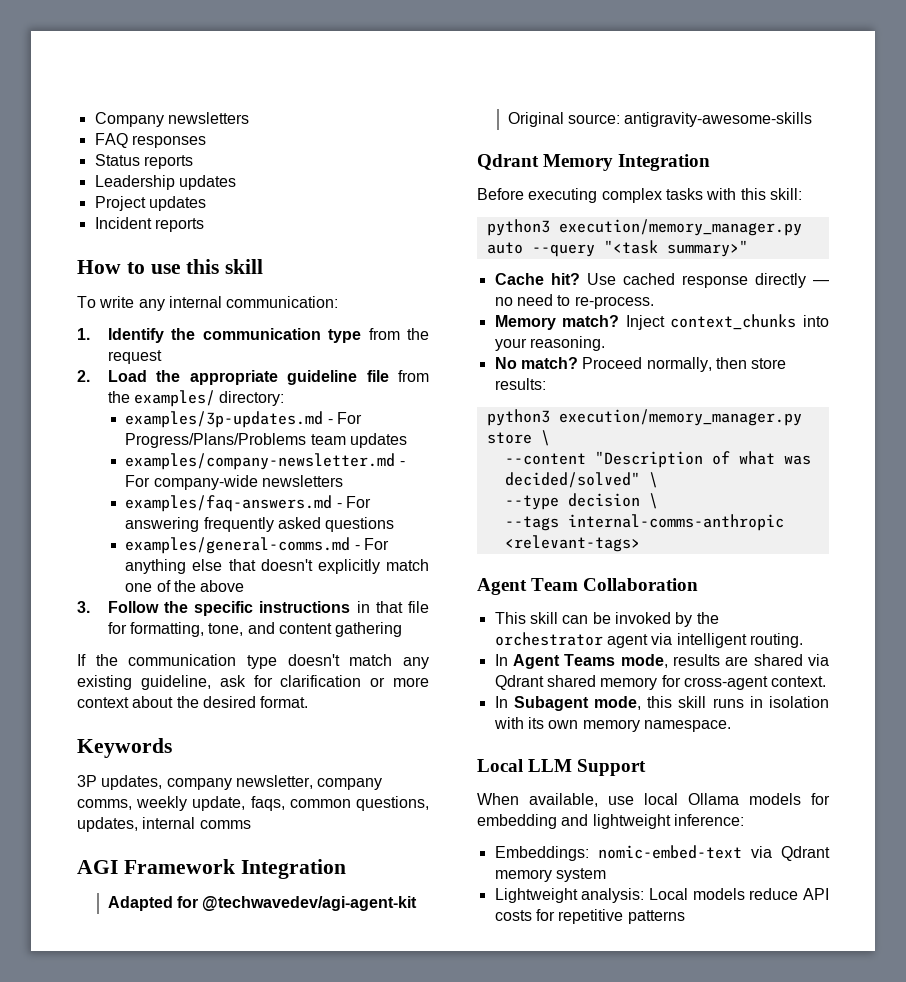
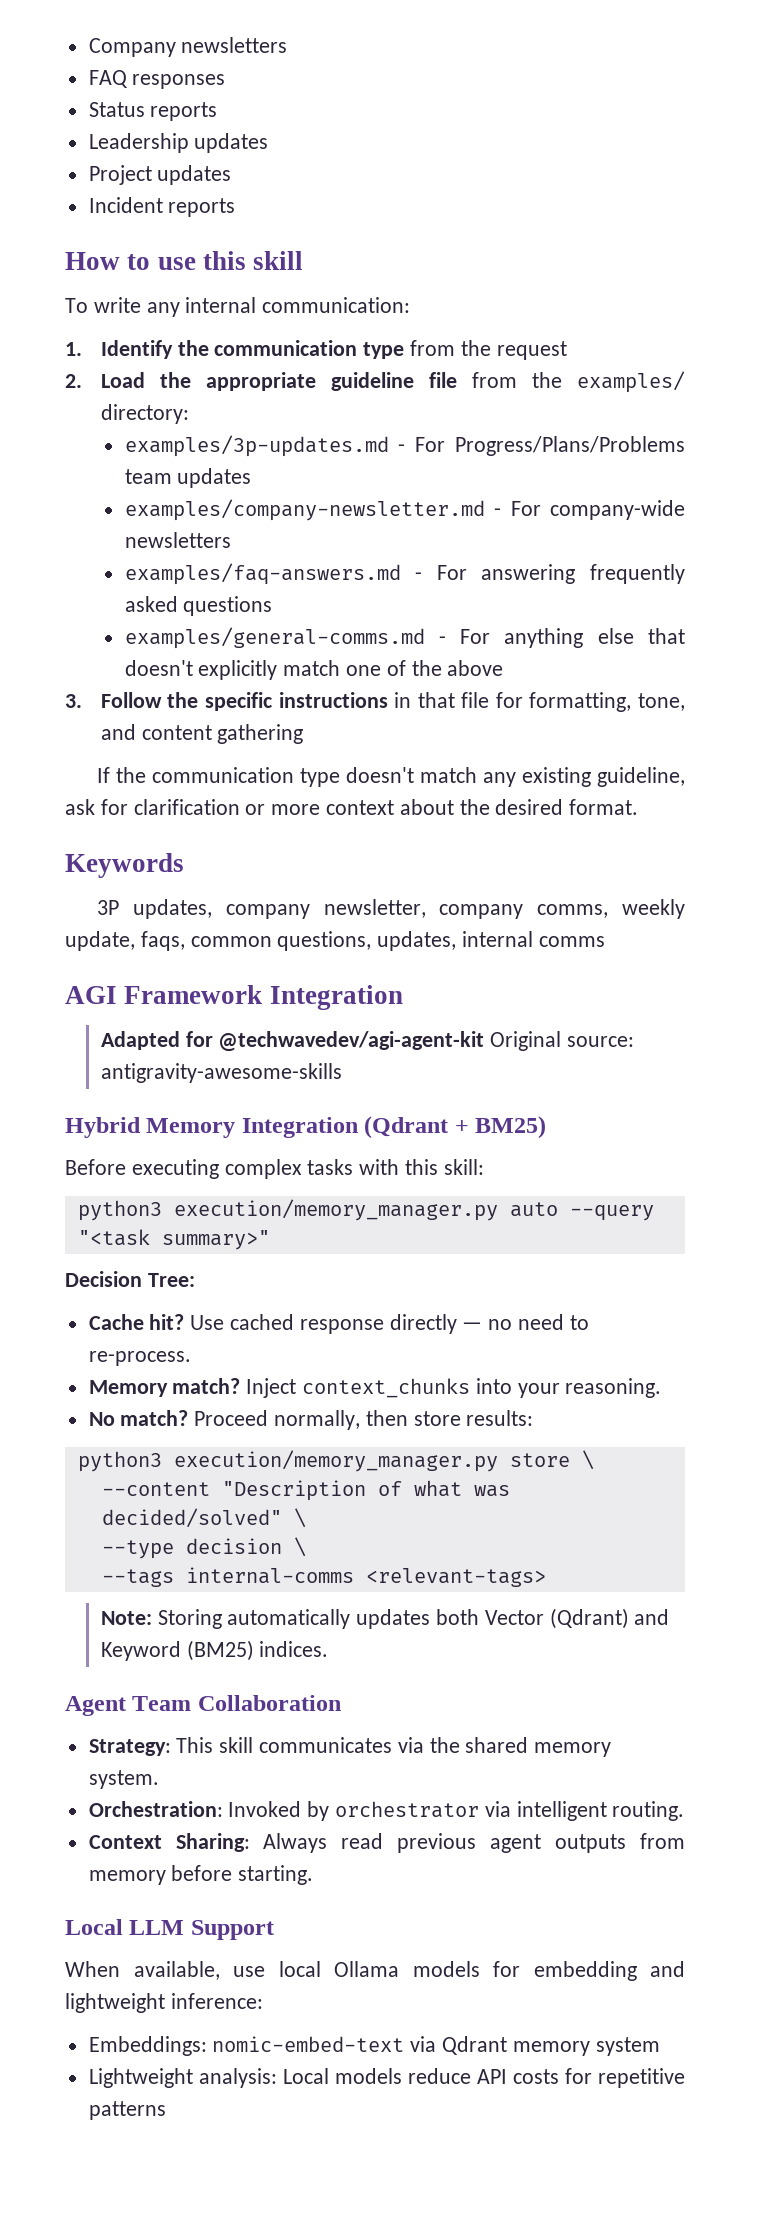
- Qdrant Memory Integration
+ Hybrid Memory Integration (Qdrant + BM25)
+ Decision Tree:
- --tags internal-comms-anthropic <relevant-tags>
+ --tags internal-comms <relevant-tags>
+ Note: Storing automatically updates both Vector (Qdrant) and Keyword (BM25) indices.
- This skill can be invoked by the orchestrator agent via intelligent routing.
- In Agent Teams mode, results are shared via Qdrant shared memory for cross-agent context.
- In Subagent mode, this skill runs in isolation with its own memory namespace.
+ Strategy: This skill communicates via the shared memory system.
+ Orchestration: Invoked by orchestrator via intelligent routing.
+ Context Sharing: Always read previous agent outputs from memory before starting.

